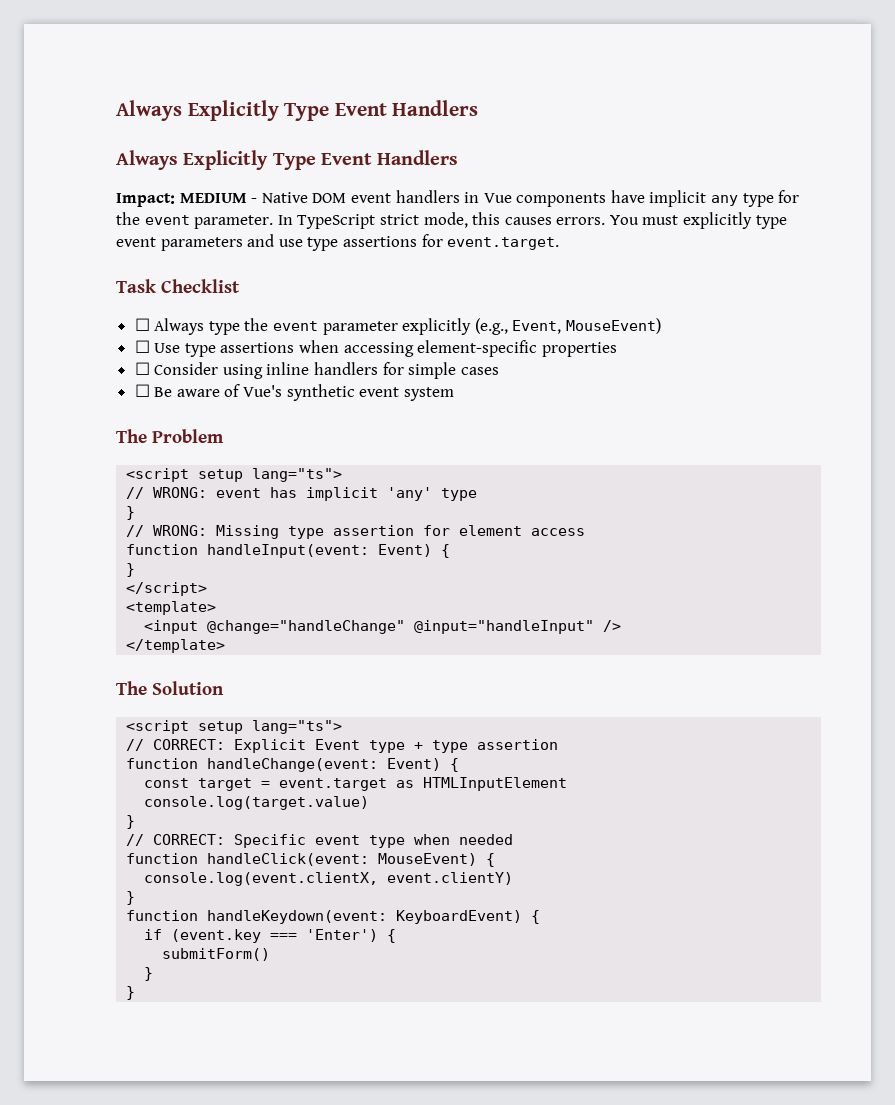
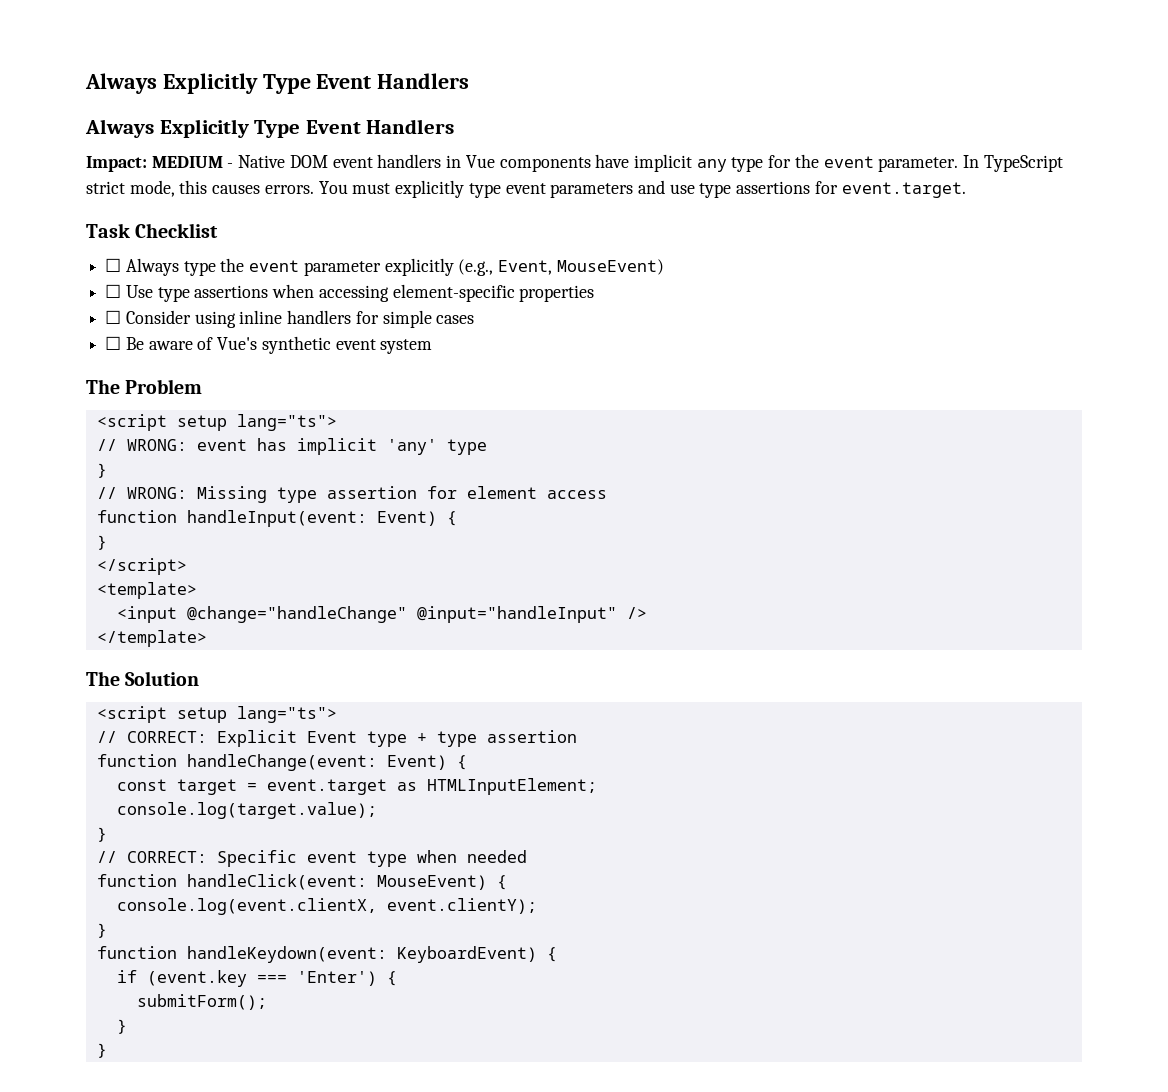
- const target = event.target as HTMLInputElement
- console.log(target.value)
+ const target = event.target as HTMLInputElement;
+ console.log(target.value);
- console.log(event.clientX, event.clientY)
+ console.log(event.clientX, event.clientY);
- submitForm()
+ submitForm();

